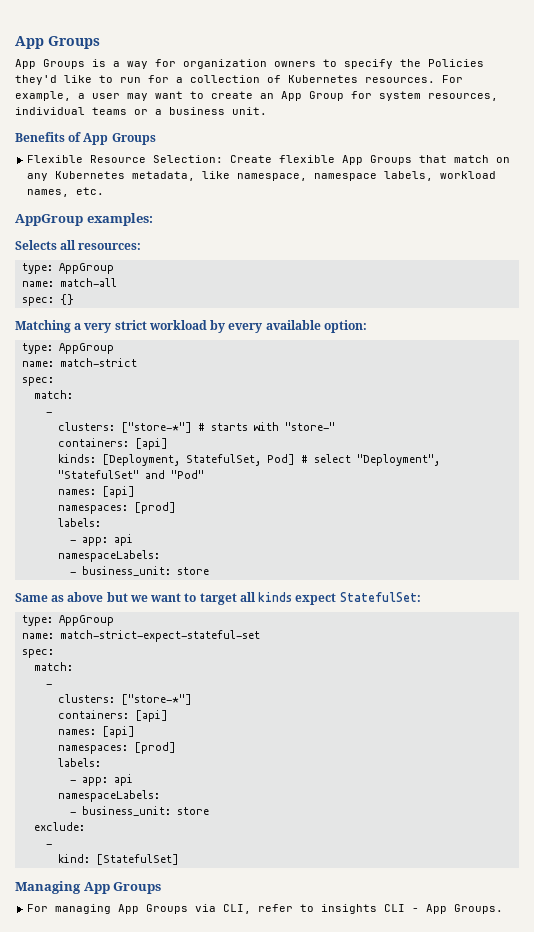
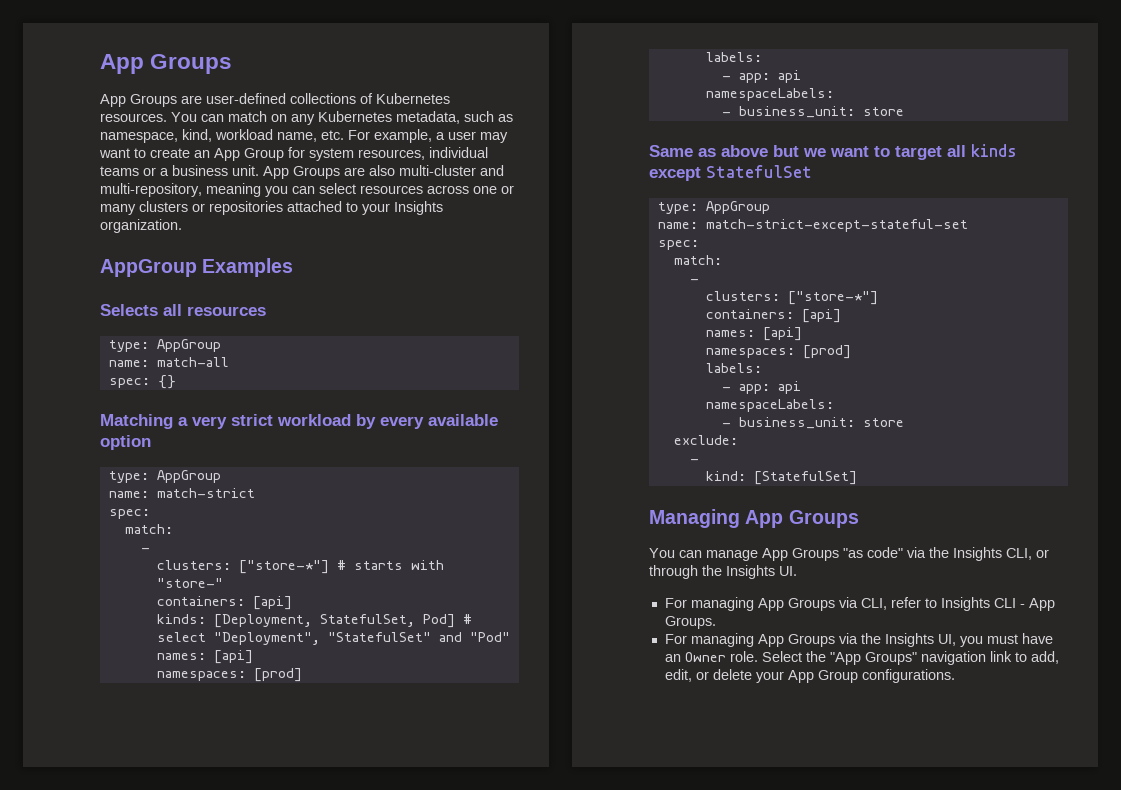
- App Groups is a way for organization owners to specify the Policies they'd like to run for a collection of Kubernetes resources. For example, a user may want to create an App Group for system resources, individual teams or a business unit.
- Benefits of App Groups
- Flexible Resource Selection: Create flexible App Groups that match on any Kubernetes metadata, like namespace, namespace labels, workload names, etc.
- AppGroup examples:
+ App Groups are user-defined collections of Kubernetes resources. You can match on any Kubernetes metadata, such as namespace, kind, workload name, etc. For example, a user may want to create an App Group for system resources, individual teams or a business unit. App Groups are also multi-cluster and multi-repository, meaning you can select resources across one or many clusters or repositories attached to your Insights organization.
+ AppGroup Examples
- Selects all resources:
+ Selects all resources
- Matching a very strict workload by every available option:
+ Matching a very strict workload by every available option
- Same as above but we want to target all kinds expect StatefulSet:
+ Same as above but we want to target all kinds except StatefulSet
  type: AppGroup
- name: match-strict-expect-stateful-set
+ name: match-strict-except-stateful-set
+ You can manage App Groups "as code" via the Insights CLI, or through the Insights UI.
- For managing App Groups via CLI, refer to insights CLI - App Groups.
+ For managing App Groups via CLI, refer to Insights CLI - App Groups.
+ For managing App Groups via the Insights UI, you must have an Owner role. Select the "App Groups" navigation link to add, edit, or delete your App Group configurations.

